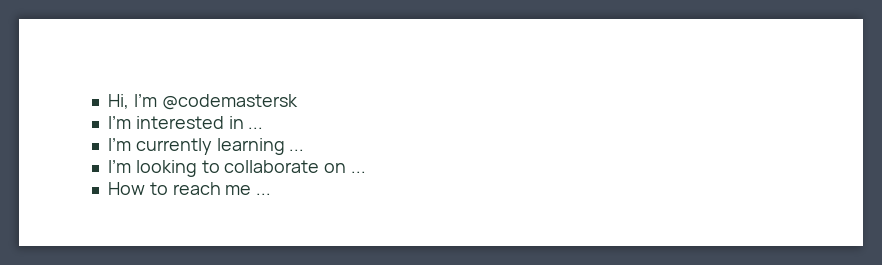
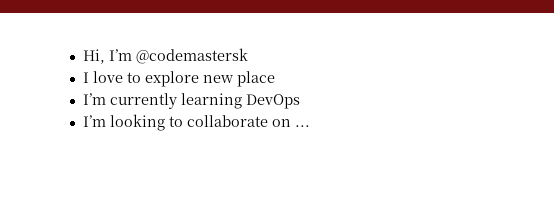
- I’m interested in ...
+ I love to explore new place
- I’m currently learning ...
+ I’m currently learning DevOps
- How to reach me ...

